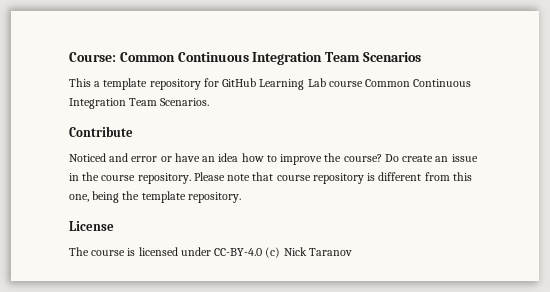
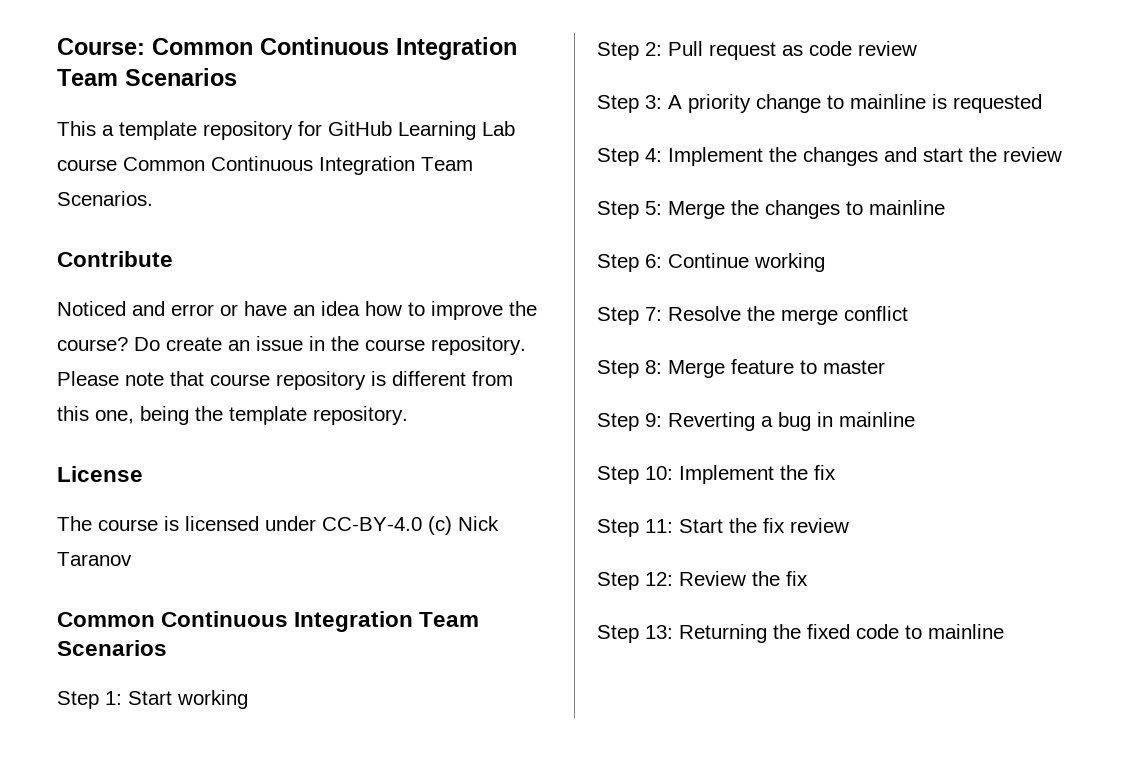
  The course is licensed under CC-BY-4.0 (c) Nick Taranov
+ Common Continuous Integration Team Scenarios
+ Step 1: Start working
+ Step 2: Pull request as code review
+ Step 3: A priority change to mainline is requested
+ Step 4: Implement the changes and start the review
+ Step 5: Merge the changes to mainline
+ Step 6: Continue working
+ Step 7: Resolve the merge conflict
+ Step 8: Merge feature to master
+ Step 9: Reverting a bug in mainline
+ Step 10: Implement the fix
+ Step 11: Start the fix review
+ Step 12: Review the fix
+ Step 13: Returning the fixed code to mainline

